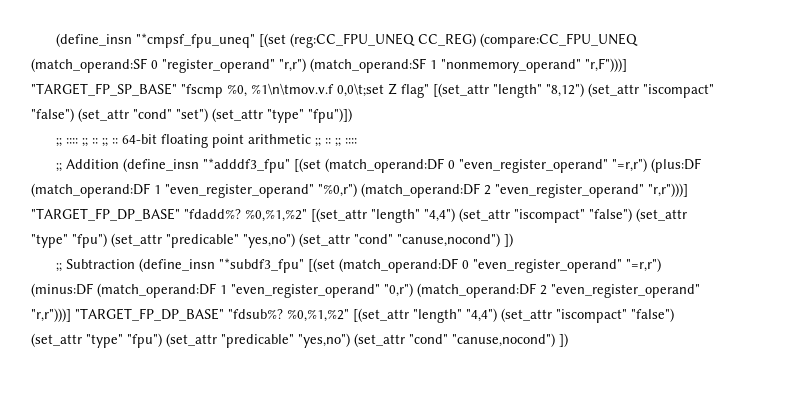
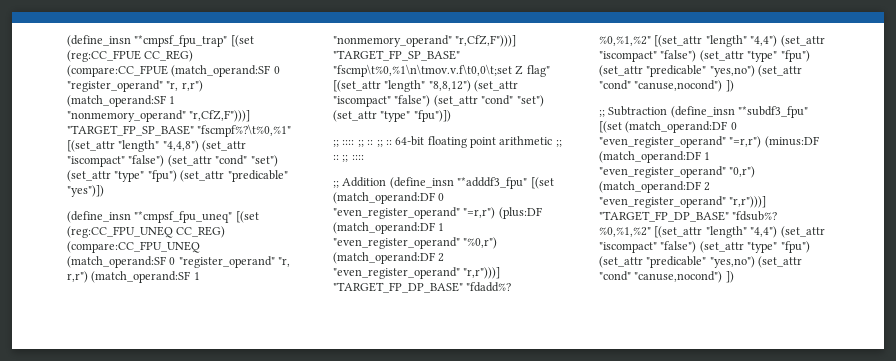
- (define_insn "*cmpsf_fpu_uneq" [(set (reg:CC_FPU_UNEQ CC_REG) (compare:CC_FPU_UNEQ (match_operand:SF 0 "register_operand" "r,r") (match_operand:SF 1 "nonmemory_operand" "r,F")))] "TARGET_FP_SP_BASE" "fscmp %0, %1\n\tmov.v.f 0,0\t;set Z flag" [(set_attr "length" "8,12") (set_attr "iscompact" "false") (set_attr "cond" "set") (set_attr "type" "fpu")])
+ (define_insn "*cmpsf_fpu_trap" [(set (reg:CC_FPUE CC_REG) (compare:CC_FPUE (match_operand:SF 0 "register_operand" "r, r,r") (match_operand:SF 1 "nonmemory_operand" "r,CfZ,F")))] "TARGET_FP_SP_BASE" "fscmpf%?\t%0,%1" [(set_attr "length" "4,4,8") (set_attr "iscompact" "false") (set_attr "cond" "set") (set_attr "type" "fpu") (set_attr "predicable" "yes")])
+ (define_insn "*cmpsf_fpu_uneq" [(set (reg:CC_FPU_UNEQ CC_REG) (compare:CC_FPU_UNEQ (match_operand:SF 0 "register_operand" "r, r,r") (match_operand:SF 1 "nonmemory_operand" "r,CfZ,F")))] "TARGET_FP_SP_BASE" "fscmp\t%0,%1\n\tmov.v.f\t0,0\t;set Z flag" [(set_attr "length" "8,8,12") (set_attr "iscompact" "false") (set_attr "cond" "set") (set_attr "type" "fpu")])

